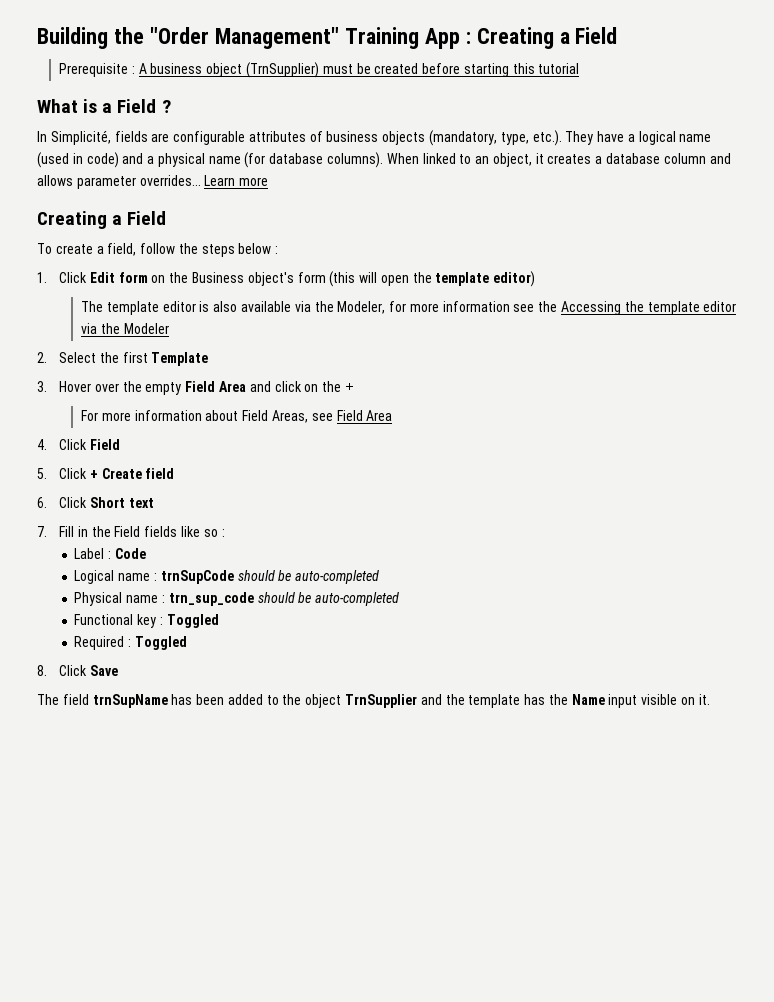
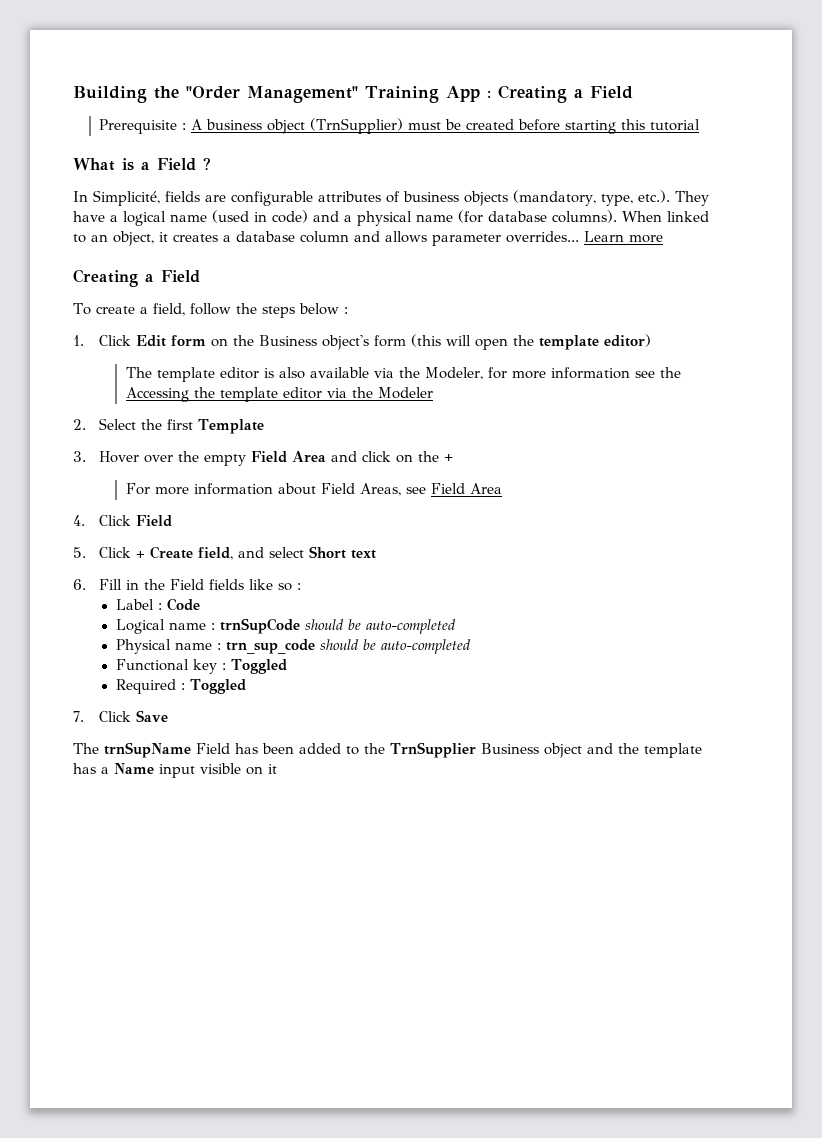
- 5. Click + Create field
- 6. Click Short text
+ 5. Click + Create field, and select Short text
- 7. Fill in the Field fields like so :
+ 6. Fill in the Field fields like so :
- 8. Click Save
+ 7. Click Save
- The field trnSupName has been added to the object TrnSupplier and the template has the Name input visible on it.
+ The trnSupName Field has been added to the TrnSupplier Business object and the template has a Name input visible on it

